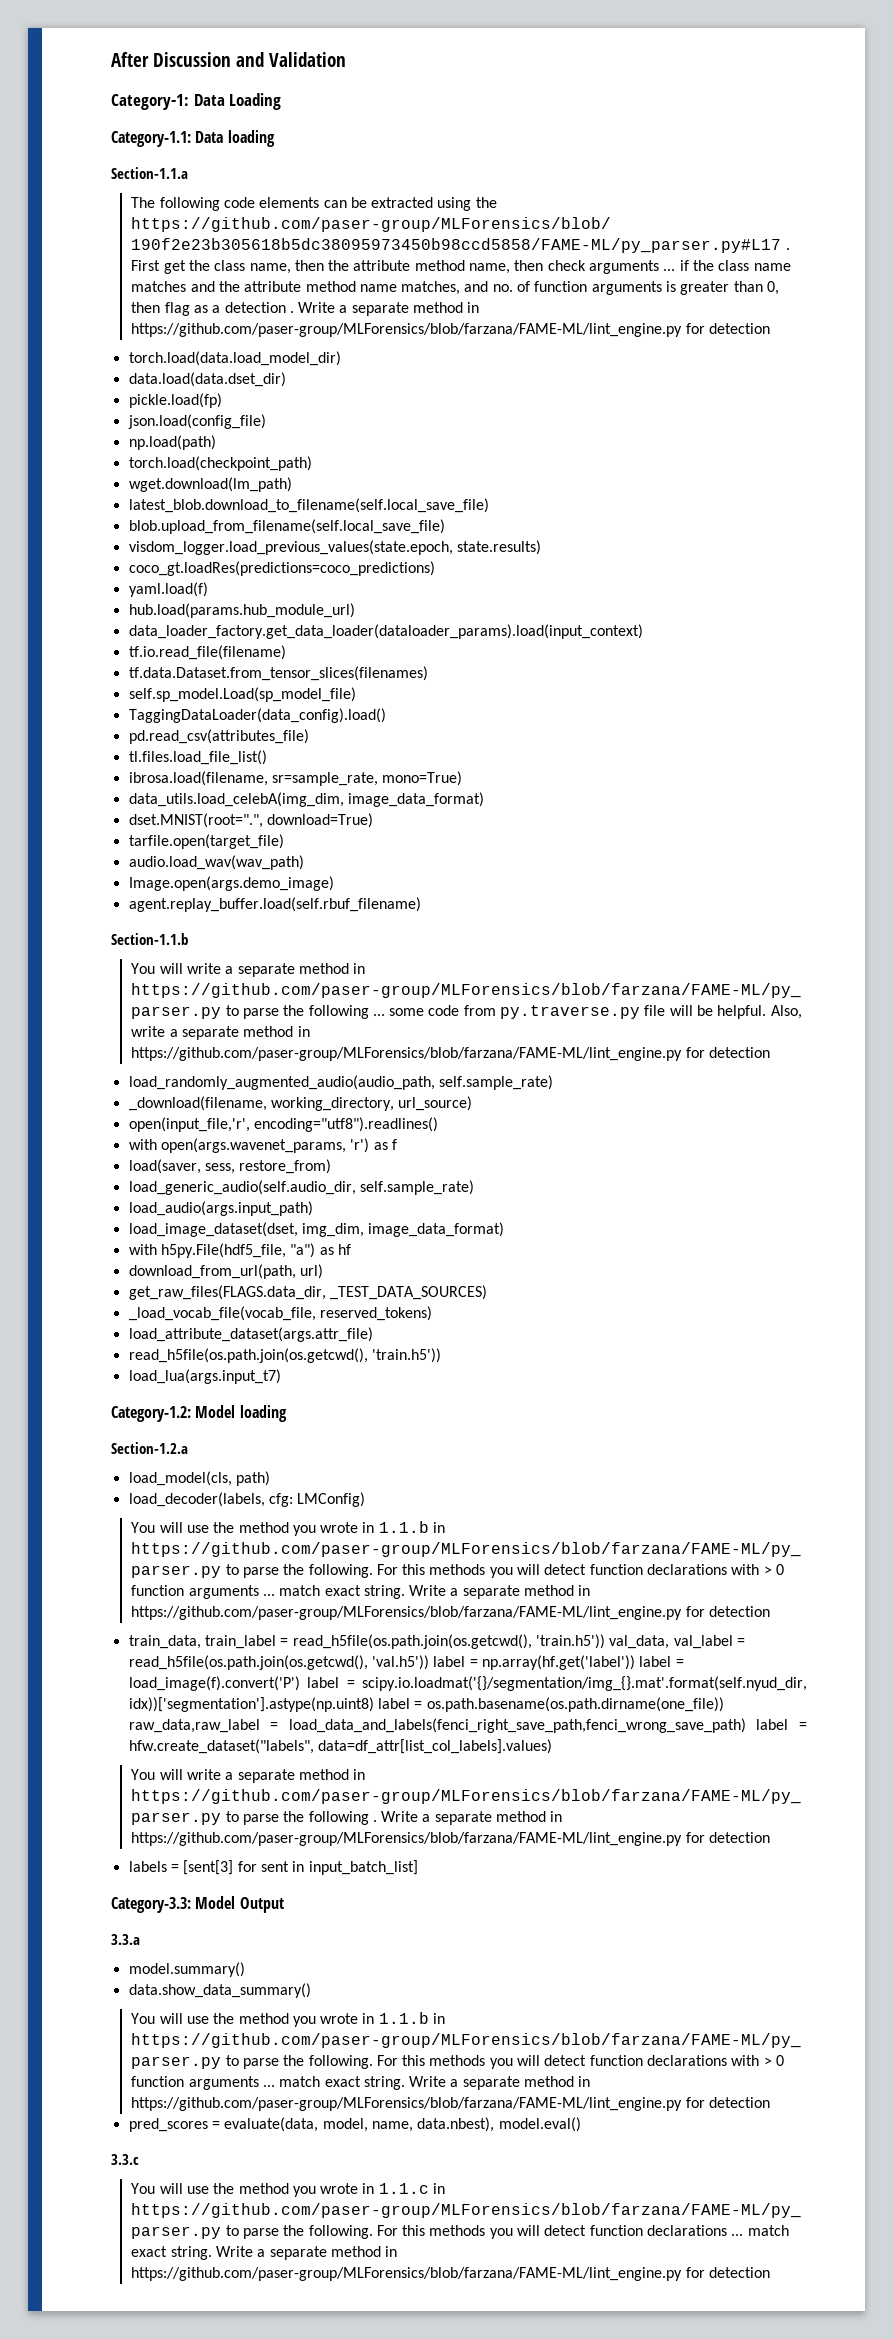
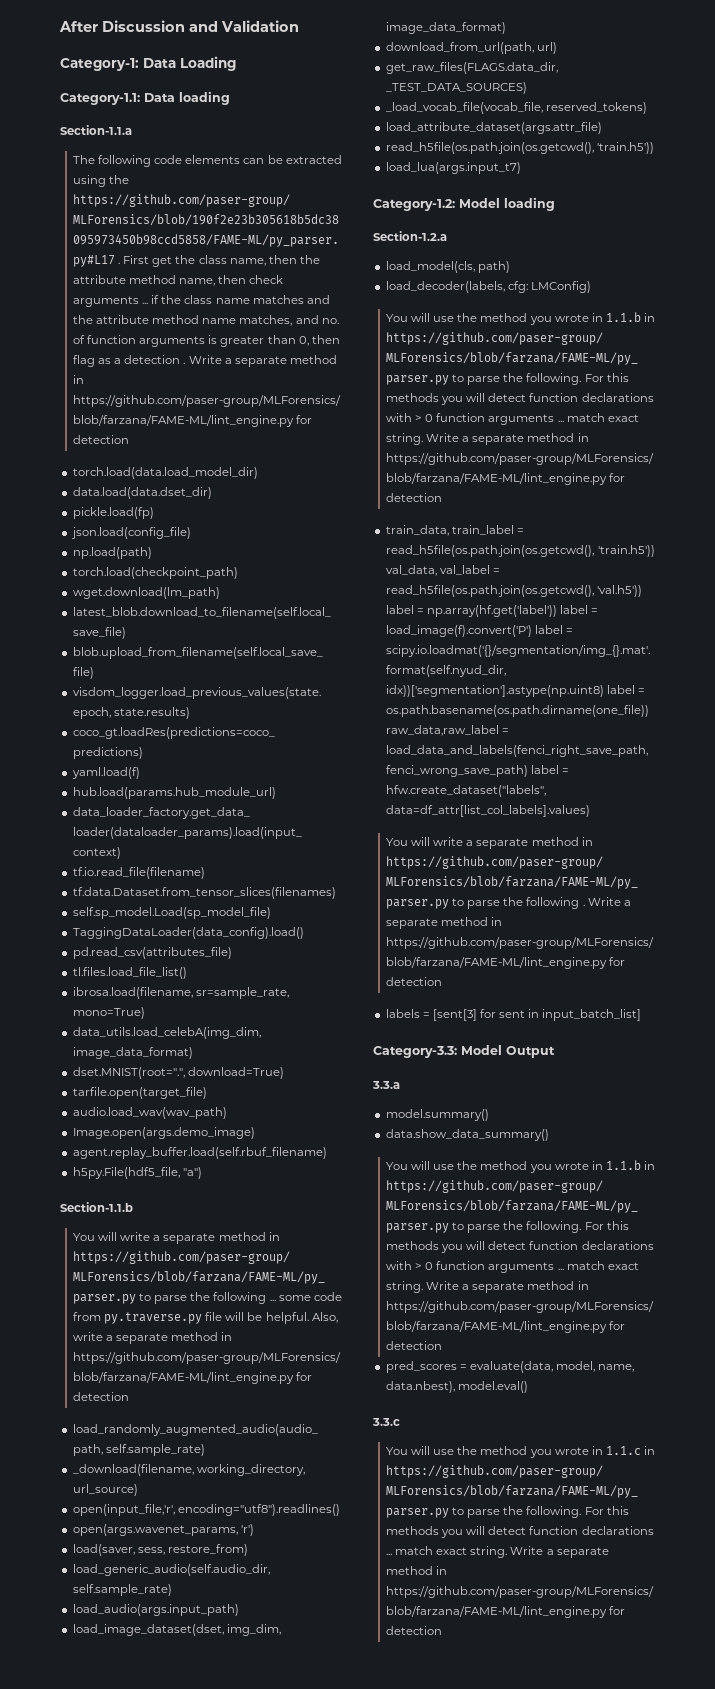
+ h5py.File(hdf5_file, "a")
- with open(args.wavenet_params, 'r') as f
+ open(args.wavenet_params, 'r')
- with h5py.File(hdf5_file, "a") as hf

